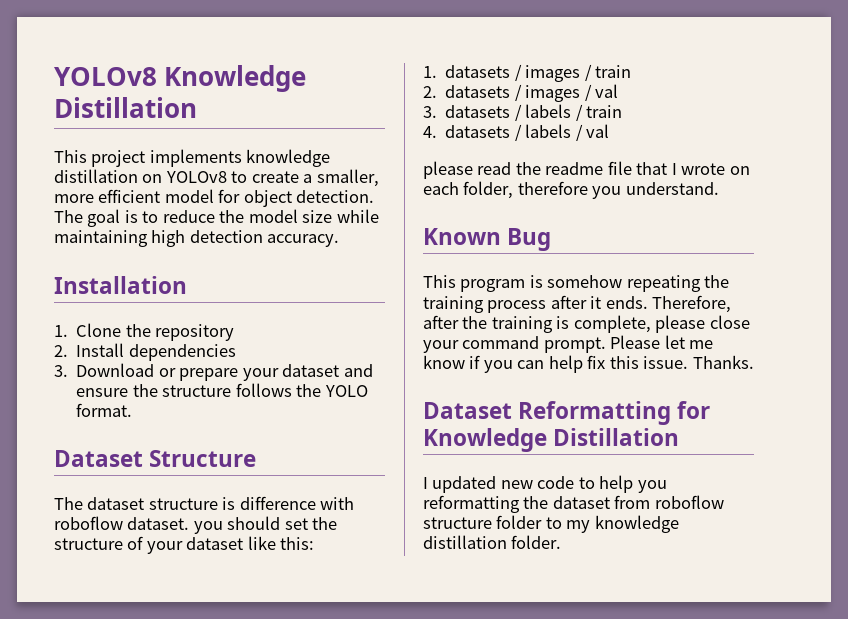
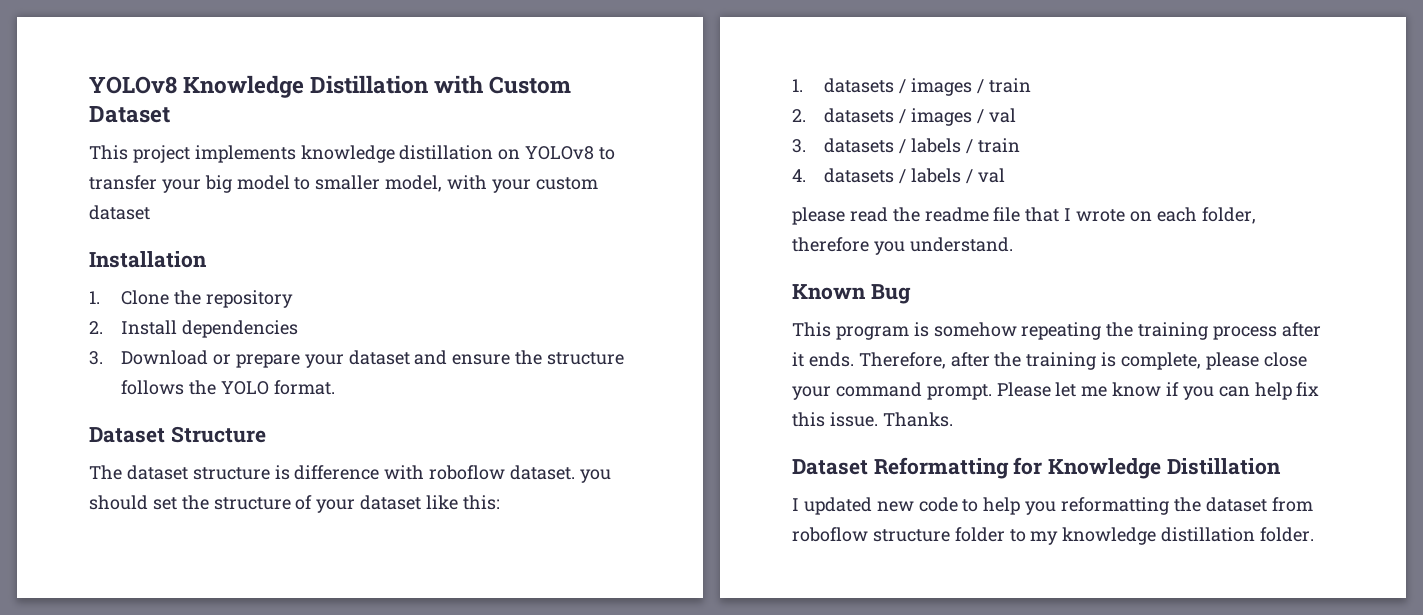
- YOLOv8 Knowledge Distillation
+ YOLOv8 Knowledge Distillation with Custom Dataset
- This project implements knowledge distillation on YOLOv8 to create a smaller, more efficient model for object detection. The goal is to reduce the model size while maintaining high detection accuracy.
+ This project implements knowledge distillation on YOLOv8 to transfer your big model to smaller model, with your custom dataset

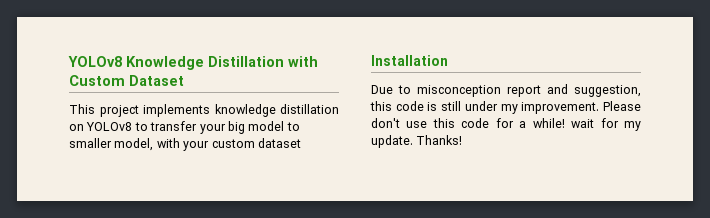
- 1. Clone the repository
- 2. Install dependencies
- 3. Download or prepare your dataset and ensure the structure follows the YOLO format.
- Dataset Structure
- The dataset structure is difference with roboflow dataset. you should set the structure of your dataset like this:
- 1. datasets / images / train
- 2. datasets / images / val
- 3. datasets / labels / train
- 4. datasets / labels / val
- please read the readme file that I wrote on each folder, therefore you understand.
- Known Bug
- This program is somehow repeating the training process after it ends. Therefore, after the training is complete, please close your command prompt. Please let me know if you can help fix this issue. Thanks.
- Dataset Reformatting for Knowledge Distillation
- I updated new code to help you reformatting the dataset from roboflow structure folder to my knowledge distillation folder.
+ Due to misconception report and suggestion, this code is still under my improvement. Please don't use this code for a while! wait for my update. Thanks!

